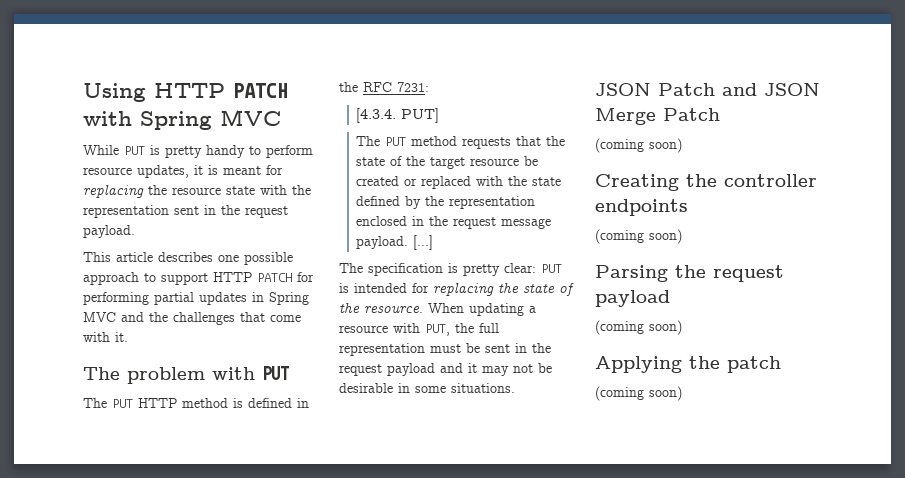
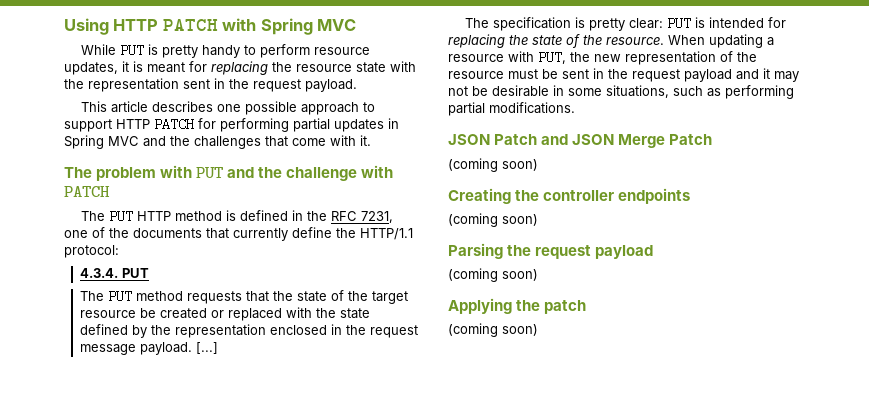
- The problem with PUT
+ The problem with PUT and the challenge with PATCH
- The PUT HTTP method is defined in the RFC 7231:
- [4.3.4. PUT]
+ The PUT HTTP method is defined in the RFC 7231, one of the documents that currently define the HTTP/1.1 protocol:
+ 4.3.4. PUT
- When updating a resource with PUT, the full representation must be sent in the request payload and it may not be desirable in some situations.
+ When updating a resource with PUT, the new representation of the resource must be sent in the request payload and it may not be desirable in some situations, such as performing partial modifications.

